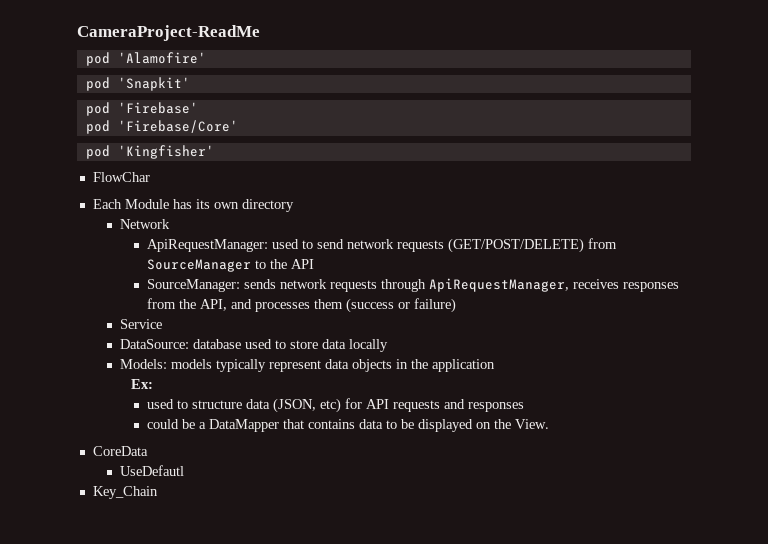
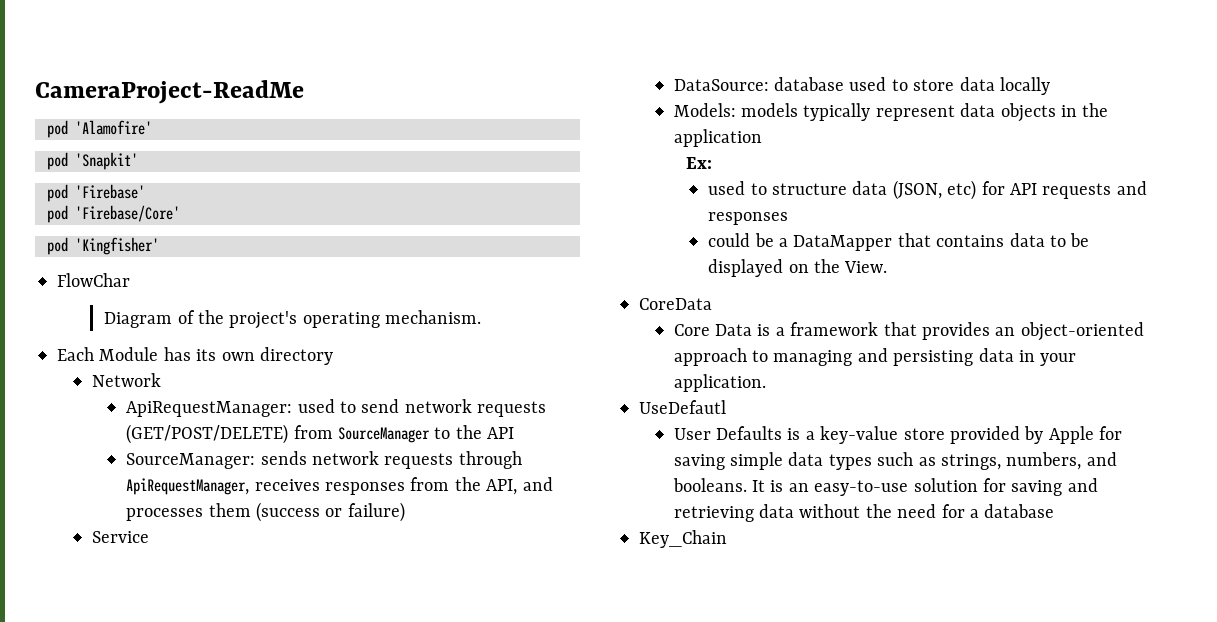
+ Diagram of the project's operating mechanism.
+ Core Data is a framework that provides an object-oriented approach to managing and persisting data in your application.
  UseDefautl
+ User Defaults is a key-value store provided by Apple for saving simple data types such as strings, numbers, and booleans. It is an easy-to-use solution for saving and retrieving data without the need for a database

